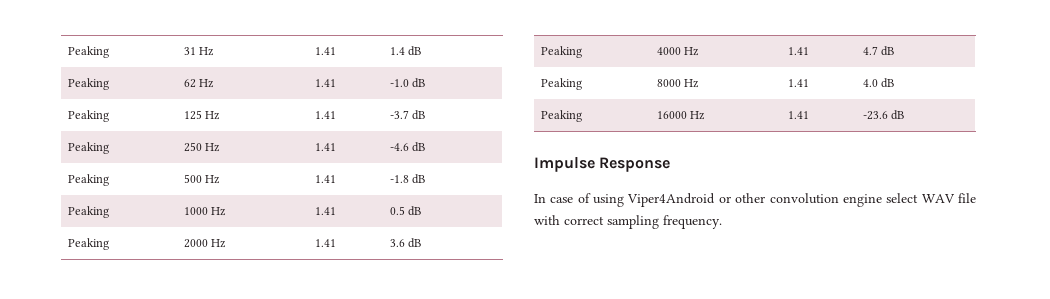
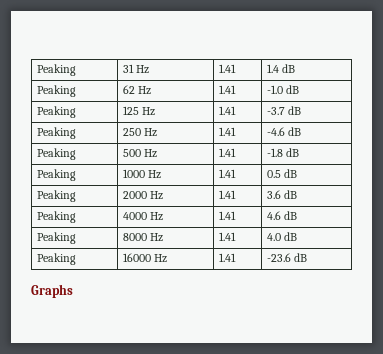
- Peaking | 4000 Hz | 1.41 | 4.7 dB
+ Peaking | 4000 Hz | 1.41 | 4.6 dB
- Impulse Response
- In case of using Viper4Android or other convolution engine select WAV file with correct sampling frequency.
+ Graphs

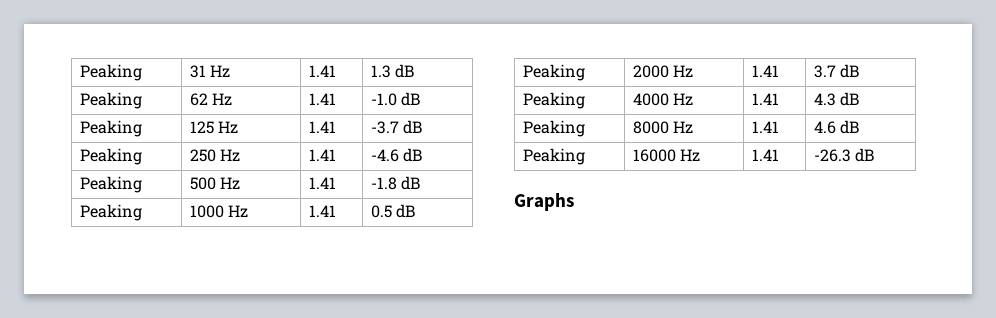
- Peaking | 31 Hz | 1.41 | 1.4 dB
+ Peaking | 31 Hz | 1.41 | 1.3 dB
- Peaking | 2000 Hz | 1.41 | 3.6 dB
+ Peaking | 2000 Hz | 1.41 | 3.7 dB
- Peaking | 4000 Hz | 1.41 | 4.6 dB
+ Peaking | 4000 Hz | 1.41 | 4.3 dB
- Peaking | 8000 Hz | 1.41 | 4.0 dB
+ Peaking | 8000 Hz | 1.41 | 4.6 dB
- Peaking | 16000 Hz | 1.41 | -23.6 dB
+ Peaking | 16000 Hz | 1.41 | -26.3 dB

